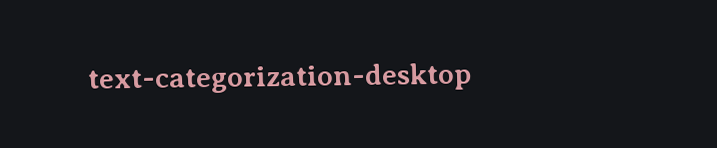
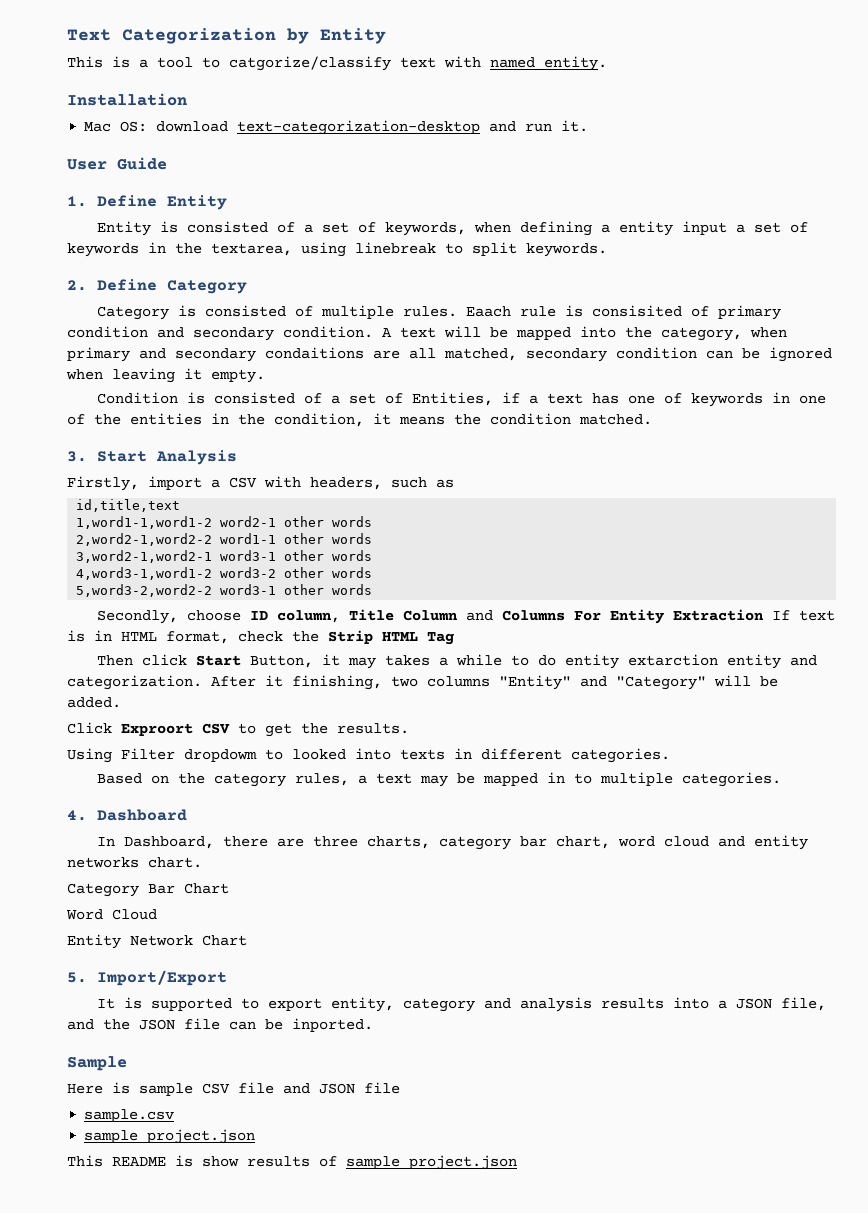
- text-categorization-desktop
+ Text Categorization by Entity
+ This is a tool to catgorize/classify text with named entity.
+ Installation
+ Mac OS: download text-categorization-desktop and run it.
+ User Guide
+ 1. Define Entity
+ Entity is consisted of a set of keywords, when defining a entity input a set of keywords in the textarea, using linebreak to split keywords.
+ 2. Define Category
+ Category is consisted of multiple rules. Eaach rule is consisited of primary condition and secondary condition. A text will be mapped into the category, when primary and secondary condaitions are all matched, secondary condition can be ignored when leaving it empty.
+ Condition is consisted of a set of Entities, if a text has one of keywords in one of the entities in the condition, it means the condition matched.
+ 3. Start Analysis
+ Firstly, import a CSV with headers, such as
+ id,title,text
+ 1,word1-1,word1-2 word2-1 other words
+ 2,word2-1,word2-2 word1-1 other words
+ 3,word2-1,word2-1 word3-1 other words
+ 4,word3-1,word1-2 word3-2 other words
+ 5,word3-2,word2-2 word3-1 other words
+ Secondly, choose ID column, Title Column and Columns For Entity Extraction If text is in HTML format, check the Strip HTML Tag
+ Then click Start Button, it may takes a while to do entity extarction entity and categorization. After it finishing, two columns "Entity" and "Category" will be added.
+ Click Exproort CSV to get the results.
+ Using Filter dropdowm to looked into texts in different categories.
+ Based on the category rules, a text may be mapped in to multiple categories.
+ 4. Dashboard
+ In Dashboard, there are three charts, category bar chart, word cloud and entity networks chart.
+ Category Bar Chart
+ Word Cloud
+ Entity Network Chart
+ 5. Import/Export
+ It is supported to export entity, category and analysis results into a JSON file, and the JSON file can be inported.
+ Sample
+ Here is sample CSV file and JSON file
+ sample.csv
+ sample project.json
+ This README is show results of sample project.json

